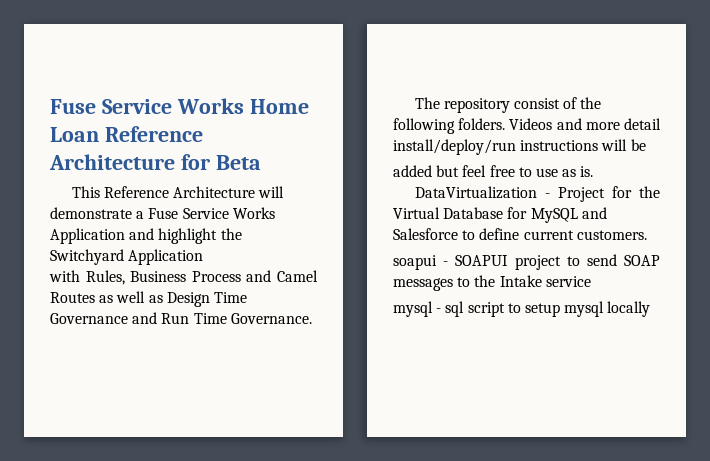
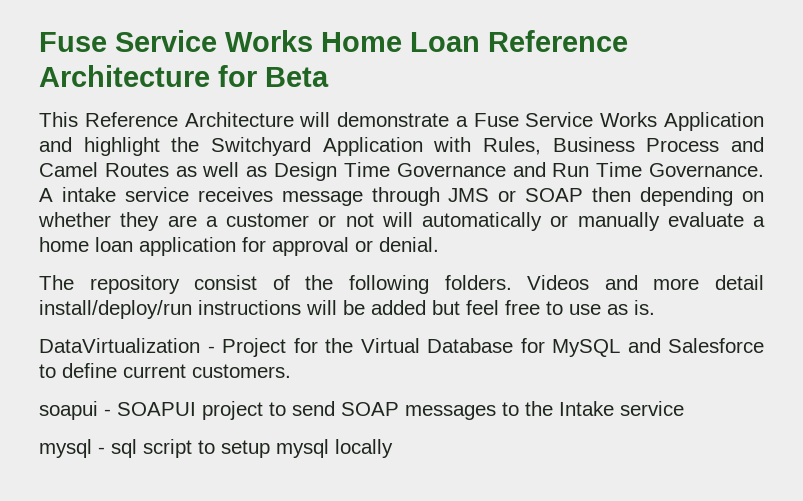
- This Reference Architecture will demonstrate a Fuse Service Works Application and highlight the Switchyard Application
- with Rules, Business Process and Camel Routes as well as Design Time Governance and Run Time Governance.
+ This Reference Architecture will demonstrate a Fuse Service Works Application and highlight the Switchyard Application with Rules, Business Process and Camel Routes as well as Design Time Governance and Run Time Governance. A intake service receives message through JMS or SOAP then depending on whether they are a customer or not will automatically or manually evaluate a home loan application for approval or denial.
- Videos and more detail install/deploy/run instructions will be
- added but feel free to use as is.
+ Videos and more detail install/deploy/run instructions will be added but feel free to use as is.

